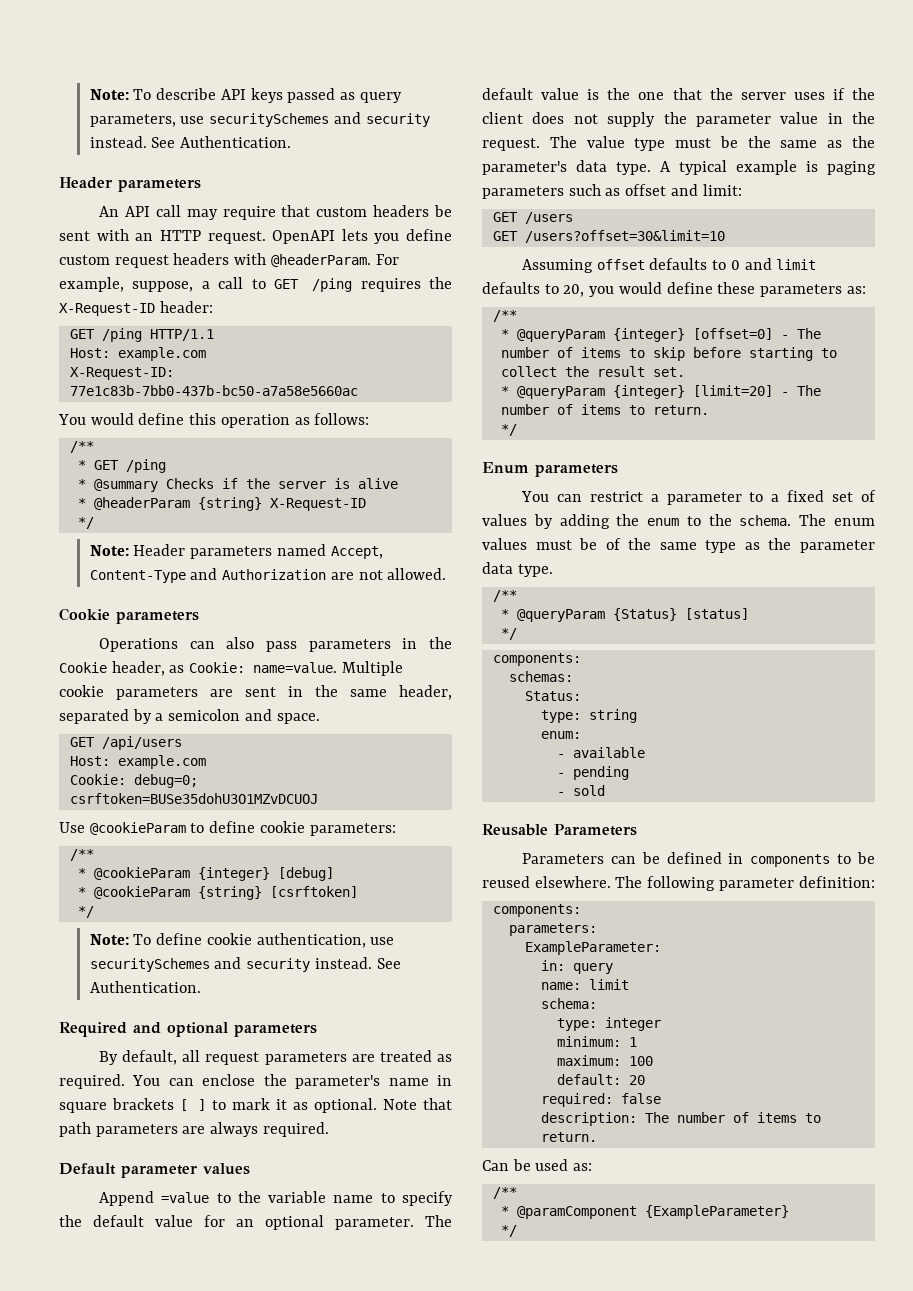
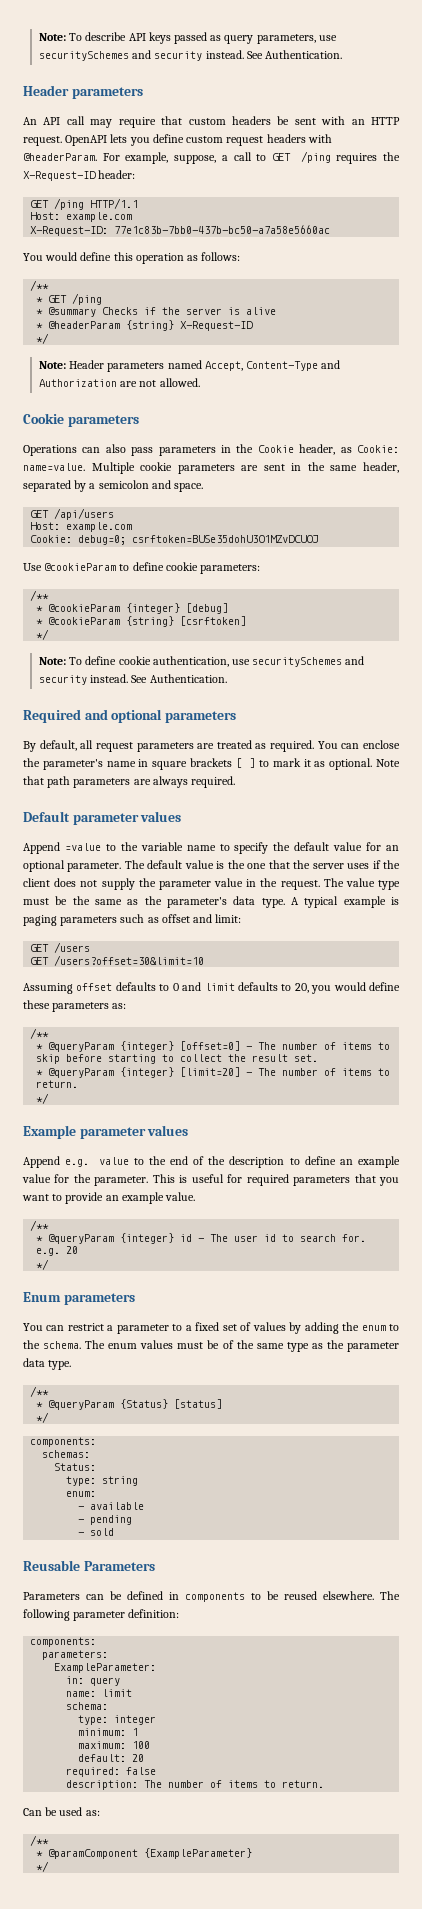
+ Example parameter values
+ Append e.g. value to the end of the description to define an example value for the parameter. This is useful for required parameters that you want to provide an example value.
+ /**
+ * @queryParam {integer} id - The user id to search for. e.g. 20
+ */

